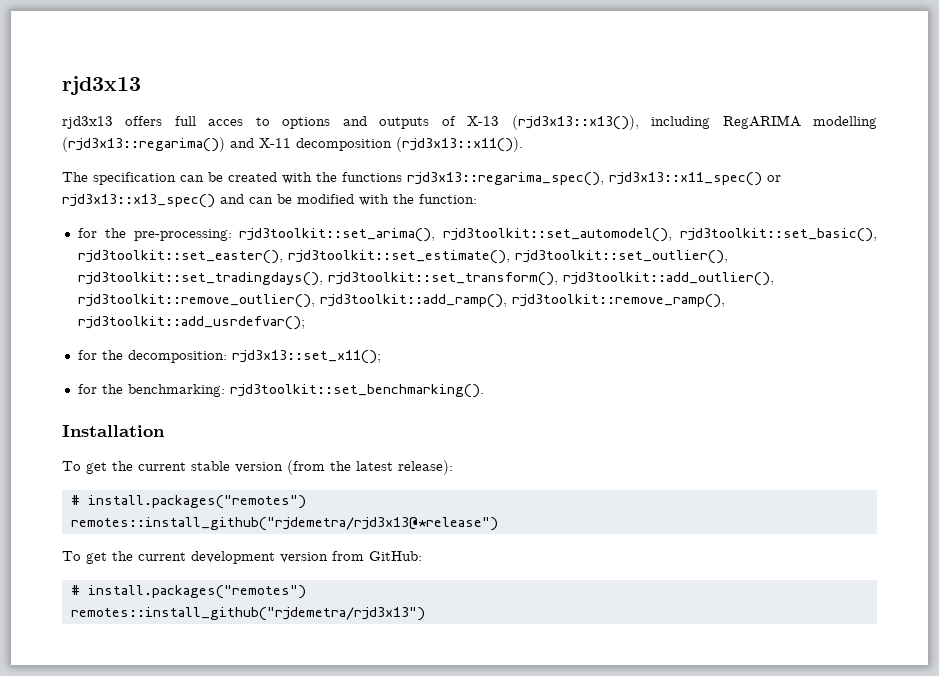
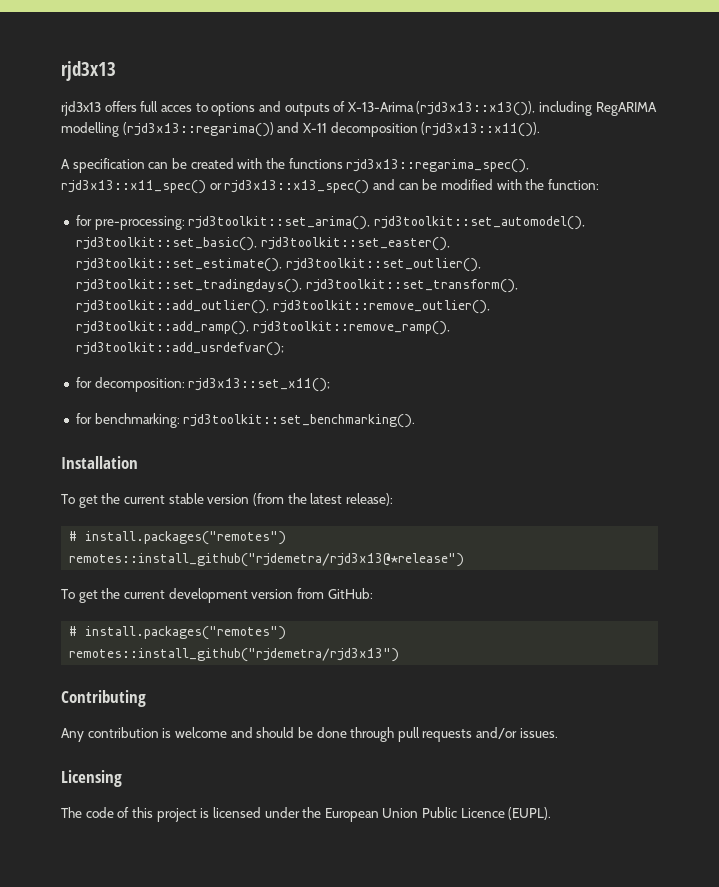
- rjd3x13 offers full acces to options and outputs of X-13 (rjd3x13::x13()), including RegARIMA modelling (rjd3x13::regarima()) and X-11 decomposition (rjd3x13::x11()).
+ rjd3x13 offers full acces to options and outputs of X-13-Arima (rjd3x13::x13()), including RegARIMA modelling (rjd3x13::regarima()) and X-11 decomposition (rjd3x13::x11()).
- The specification can be created with the functions rjd3x13::regarima_spec(), rjd3x13::x11_spec() or rjd3x13::x13_spec() and can be modified with the function:
+ A specification can be created with the functions rjd3x13::regarima_spec(), rjd3x13::x11_spec() or rjd3x13::x13_spec() and can be modified with the function:
- for the pre-processing: rjd3toolkit::set_arima(), rjd3toolkit::set_automodel(), rjd3toolkit::set_basic(), rjd3toolkit::set_easter(), rjd3toolkit::set_estimate(), rjd3toolkit::set_outlier(), rjd3toolkit::set_tradingdays(), rjd3toolkit::set_transform(), rjd3toolkit::add_outlier(), rjd3toolkit::remove_outlier(), rjd3toolkit::add_ramp(), rjd3toolkit::remove_ramp(), rjd3toolkit::add_usrdefvar();
+ for pre-processing: rjd3toolkit::set_arima(), rjd3toolkit::set_automodel(), rjd3toolkit::set_basic(), rjd3toolkit::set_easter(), rjd3toolkit::set_estimate(), rjd3toolkit::set_outlier(), rjd3toolkit::set_tradingdays(), rjd3toolkit::set_transform(), rjd3toolkit::add_outlier(), rjd3toolkit::remove_outlier(), rjd3toolkit::add_ramp(), rjd3toolkit::remove_ramp(), rjd3toolkit::add_usrdefvar();
- for the decomposition: rjd3x13::set_x11();
+ for decomposition: rjd3x13::set_x11();
- for the benchmarking: rjd3toolkit::set_benchmarking().
+ for benchmarking: rjd3toolkit::set_benchmarking().
+ Contributing
+ Any contribution is welcome and should be done through pull requests and/or issues.
+ Licensing
+ The code of this project is licensed under the European Union Public Licence (EUPL).

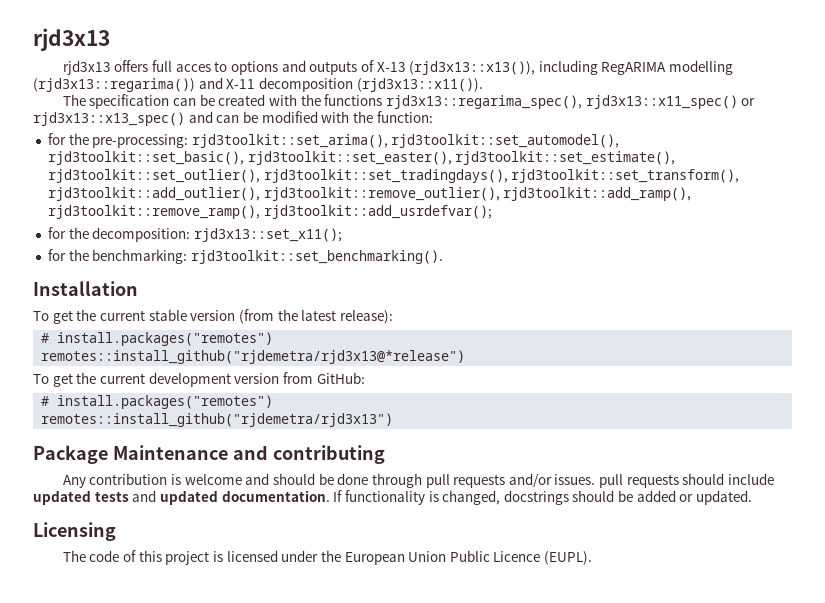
- rjd3x13 offers full acces to options and outputs of X-13-Arima (rjd3x13::x13()), including RegARIMA modelling (rjd3x13::regarima()) and X-11 decomposition (rjd3x13::x11()).
+ rjd3x13 offers full acces to options and outputs of X-13 (rjd3x13::x13()), including RegARIMA modelling (rjd3x13::regarima()) and X-11 decomposition (rjd3x13::x11()).
- A specification can be created with the functions rjd3x13::regarima_spec(), rjd3x13::x11_spec() or rjd3x13::x13_spec() and can be modified with the function:
+ The specification can be created with the functions rjd3x13::regarima_spec(), rjd3x13::x11_spec() or rjd3x13::x13_spec() and can be modified with the function:
- for pre-processing: rjd3toolkit::set_arima(), rjd3toolkit::set_automodel(), rjd3toolkit::set_basic(), rjd3toolkit::set_easter(), rjd3toolkit::set_estimate(), rjd3toolkit::set_outlier(), rjd3toolkit::set_tradingdays(), rjd3toolkit::set_transform(), rjd3toolkit::add_outlier(), rjd3toolkit::remove_outlier(), rjd3toolkit::add_ramp(), rjd3toolkit::remove_ramp(), rjd3toolkit::add_usrdefvar();
+ for the pre-processing: rjd3toolkit::set_arima(), rjd3toolkit::set_automodel(), rjd3toolkit::set_basic(), rjd3toolkit::set_easter(), rjd3toolkit::set_estimate(), rjd3toolkit::set_outlier(), rjd3toolkit::set_tradingdays(), rjd3toolkit::set_transform(), rjd3toolkit::add_outlier(), rjd3toolkit::remove_outlier(), rjd3toolkit::add_ramp(), rjd3toolkit::remove_ramp(), rjd3toolkit::add_usrdefvar();
- for decomposition: rjd3x13::set_x11();
+ for the decomposition: rjd3x13::set_x11();
- for benchmarking: rjd3toolkit::set_benchmarking().
+ for the benchmarking: rjd3toolkit::set_benchmarking().
- Contributing
+ Package Maintenance and contributing
- Any contribution is welcome and should be done through pull requests and/or issues.
+ Any contribution is welcome and should be done through pull requests and/or issues. pull requests should include updated tests and updated documentation. If functionality is changed, docstrings should be added or updated.

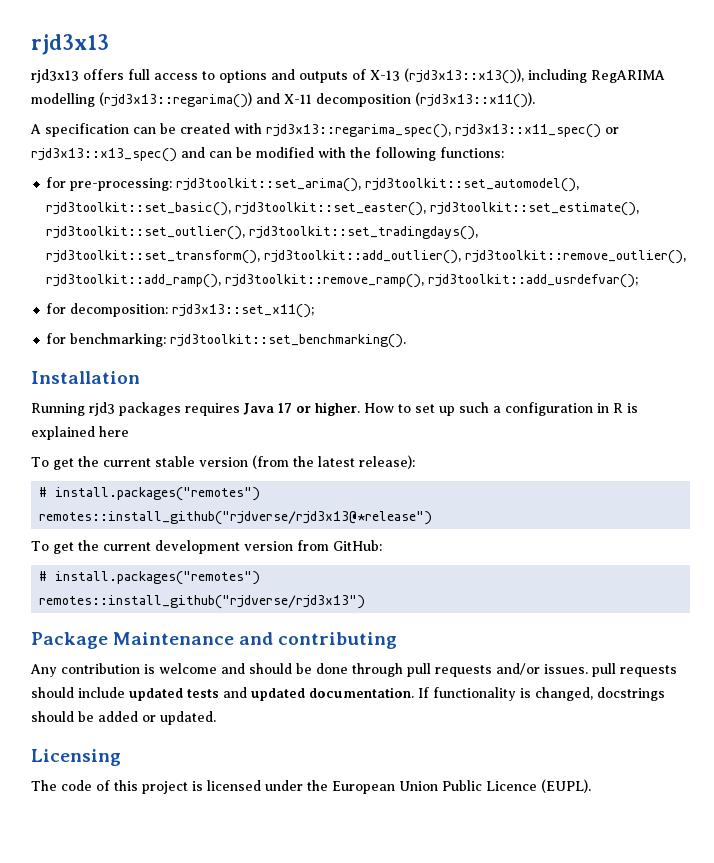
- rjd3x13 offers full acces to options and outputs of X-13 (rjd3x13::x13()), including RegARIMA modelling (rjd3x13::regarima()) and X-11 decomposition (rjd3x13::x11()).
+ rjd3x13 offers full access to options and outputs of X-13 (rjd3x13::x13()), including RegARIMA modelling (rjd3x13::regarima()) and X-11 decomposition (rjd3x13::x11()).
- The specification can be created with the functions rjd3x13::regarima_spec(), rjd3x13::x11_spec() or rjd3x13::x13_spec() and can be modified with the function:
- for the pre-processing: rjd3toolkit::set_arima(), rjd3toolkit::set_automodel(), rjd3toolkit::set_basic(), rjd3toolkit::set_easter(), rjd3toolkit::set_estimate(), rjd3toolkit::set_outlier(), rjd3toolkit::set_tradingdays(), rjd3toolkit::set_transform(), rjd3toolkit::add_outlier(), rjd3toolkit::remove_outlier(), rjd3toolkit::add_ramp(), rjd3toolkit::remove_ramp(), rjd3toolkit::add_usrdefvar();
+ A specification can be created with rjd3x13::regarima_spec(), rjd3x13::x11_spec() or rjd3x13::x13_spec() and can be modified with the following functions:
+ for pre-processing: rjd3toolkit::set_arima(), rjd3toolkit::set_automodel(), rjd3toolkit::set_basic(), rjd3toolkit::set_easter(), rjd3toolkit::set_estimate(), rjd3toolkit::set_outlier(), rjd3toolkit::set_tradingdays(), rjd3toolkit::set_transform(), rjd3toolkit::add_outlier(), rjd3toolkit::remove_outlier(), rjd3toolkit::add_ramp(), rjd3toolkit::remove_ramp(), rjd3toolkit::add_usrdefvar();
- for the decomposition: rjd3x13::set_x11();
+ for decomposition: rjd3x13::set_x11();
- for the benchmarking: rjd3toolkit::set_benchmarking().
+ for benchmarking: rjd3toolkit::set_benchmarking().
+ Running rjd3 packages requires Java 17 or higher. How to set up such a configuration in R is explained here
- remotes::install_github("rjdemetra/rjd3x13@*release")
+ remotes::install_github("rjdverse/rjd3x13@*release")
- remotes::install_github("rjdemetra/rjd3x13")
+ remotes::install_github("rjdverse/rjd3x13")

